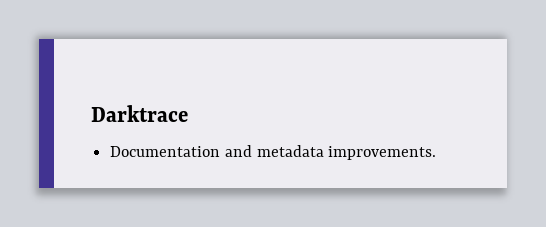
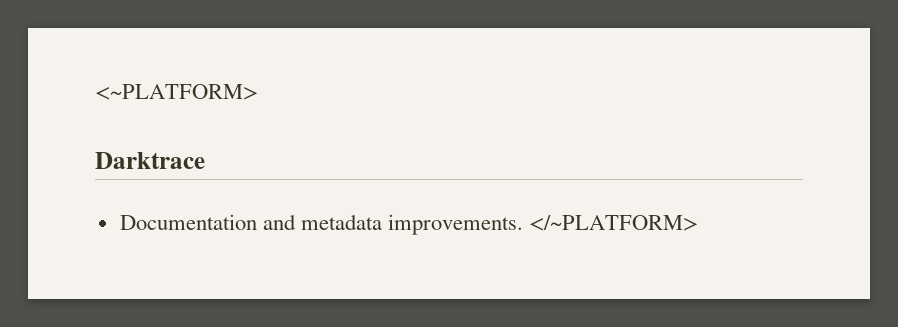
+ <~PLATFORM>
+ </~PLATFORM>

